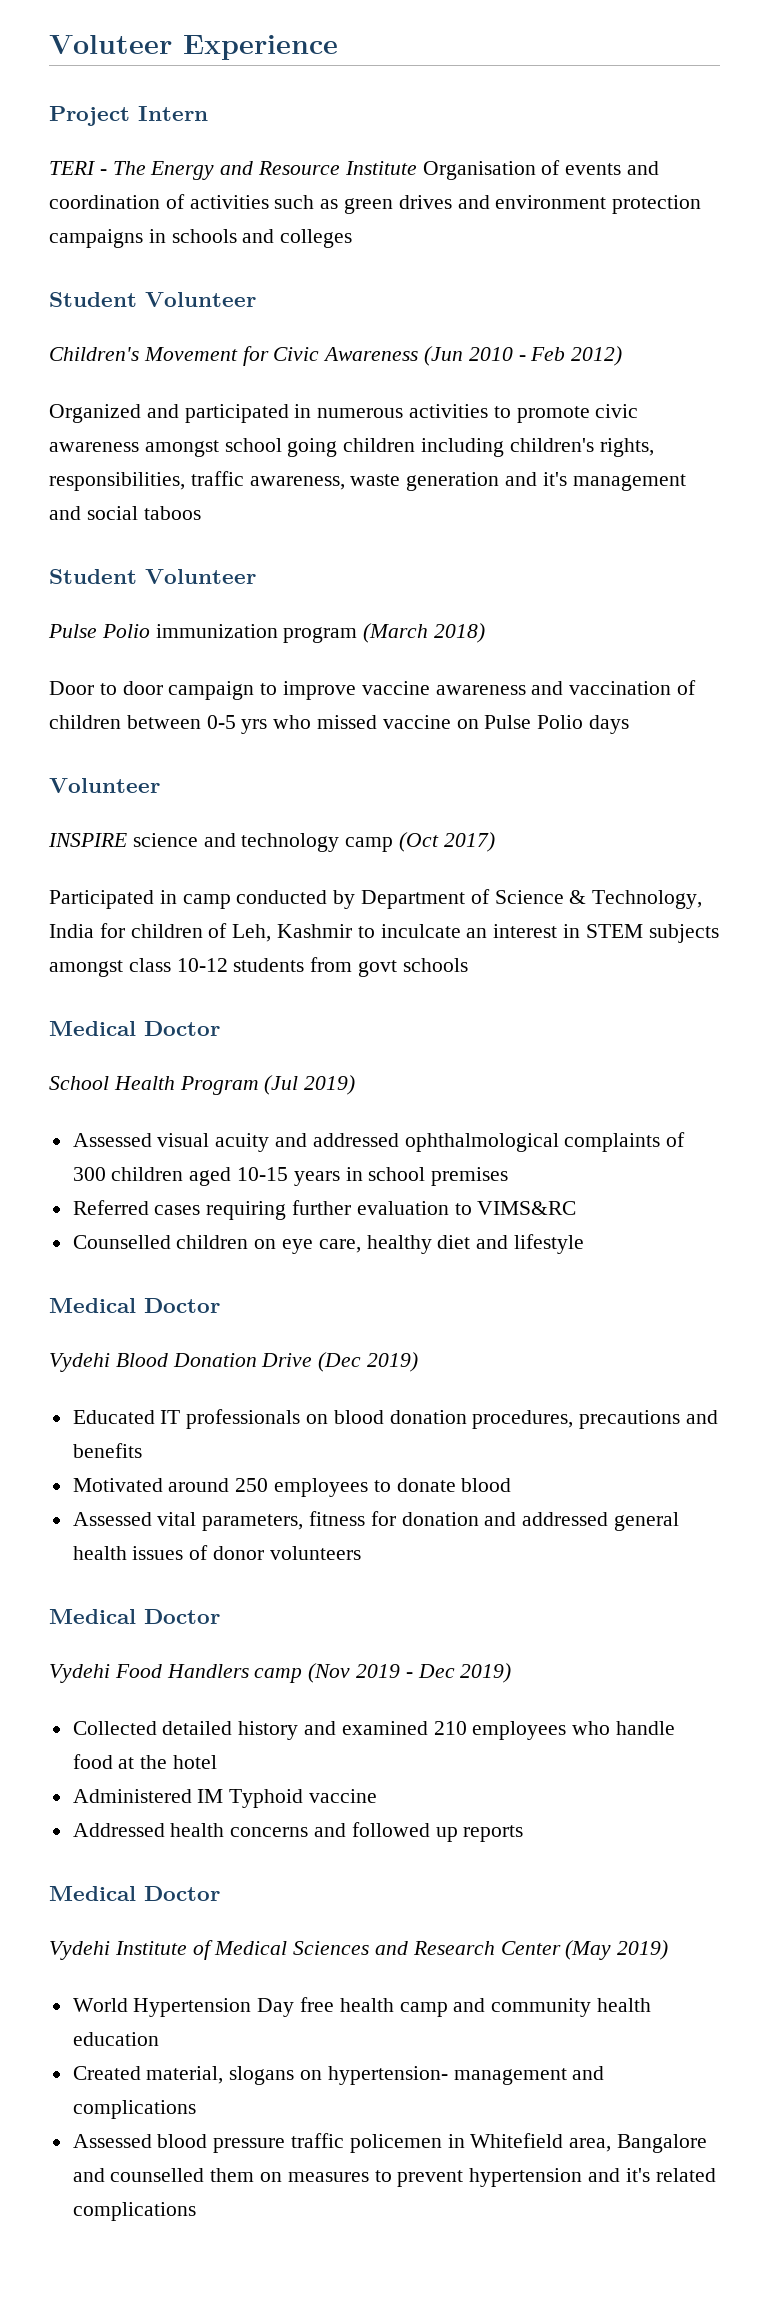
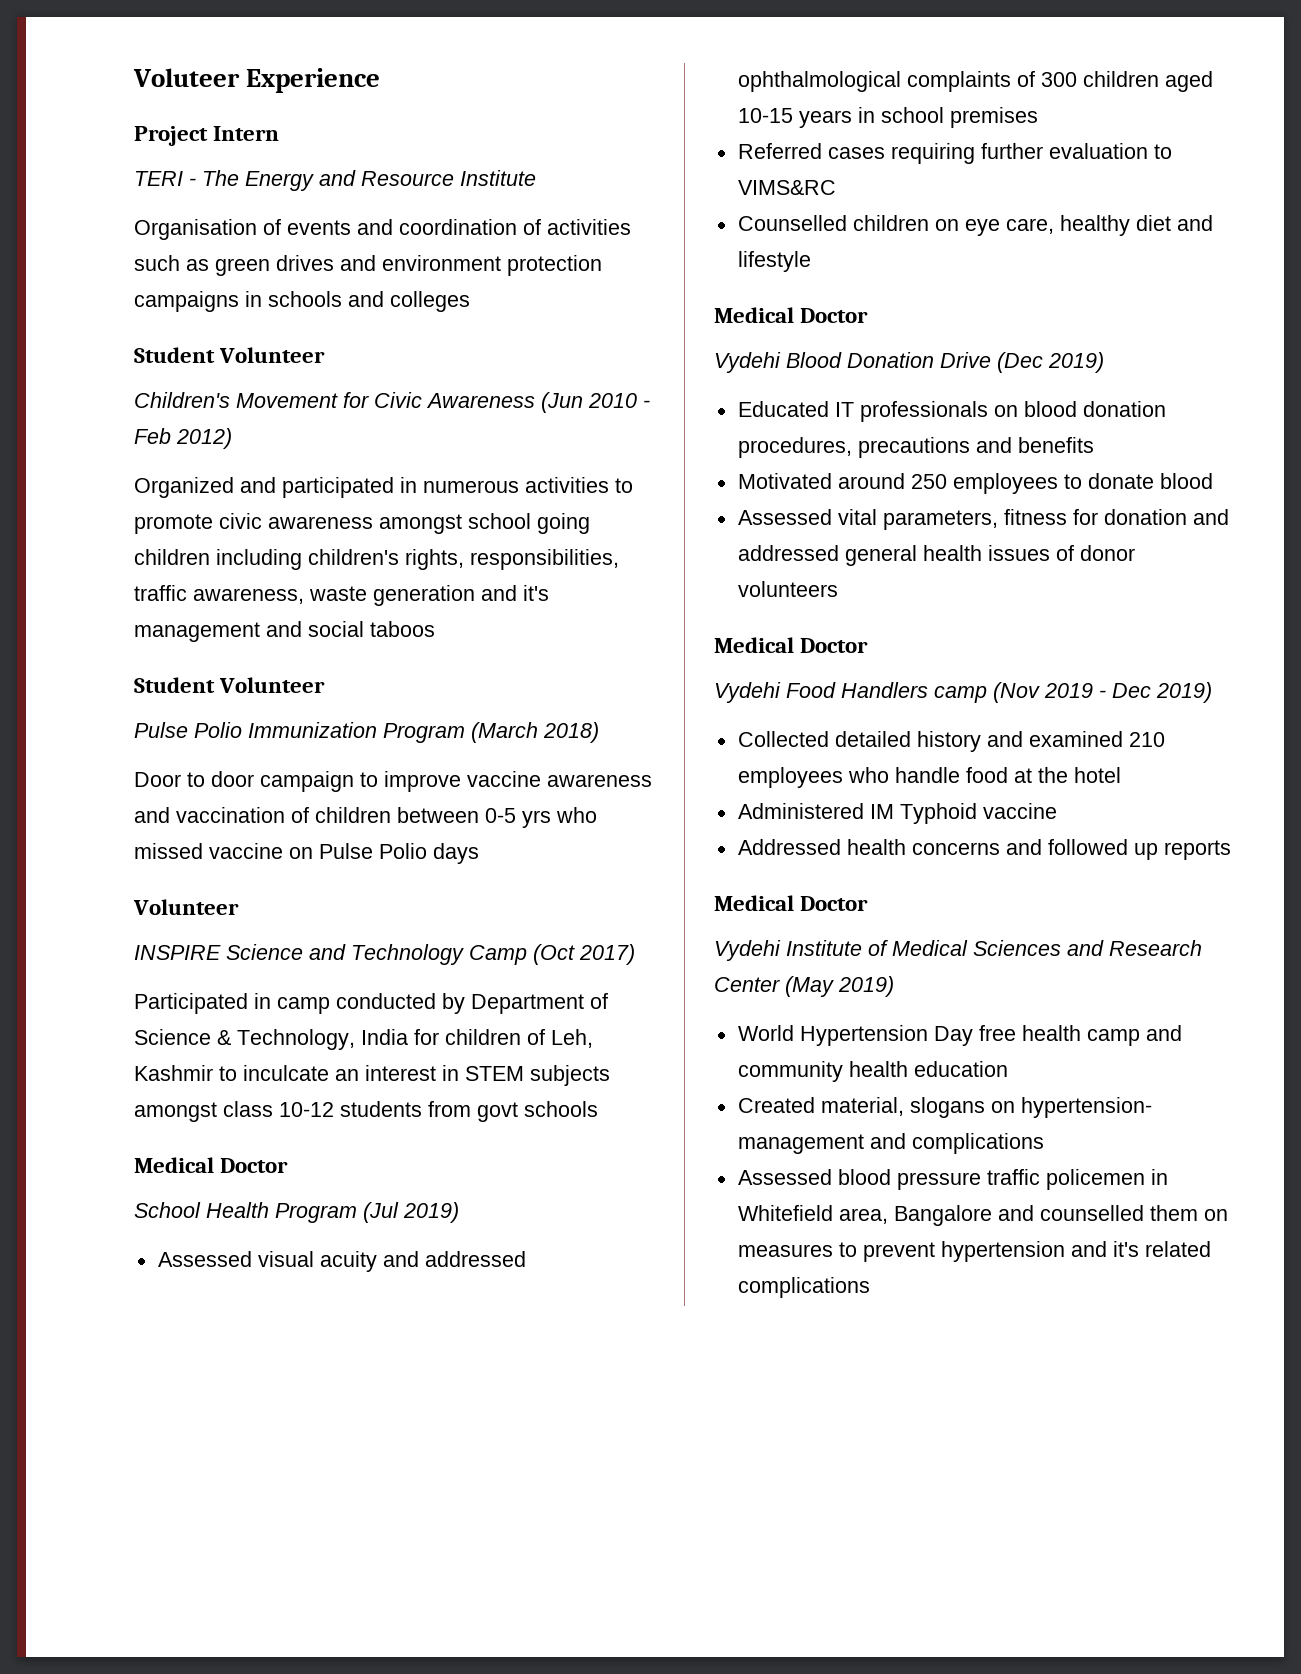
- TERI - The Energy and Resource Institute Organisation of events and coordination of activities such as green drives and environment protection campaigns in schools and colleges
+ TERI - The Energy and Resource Institute
+ Organisation of events and coordination of activities such as green drives and environment protection campaigns in schools and colleges
- Pulse Polio immunization program (March 2018)
+ Pulse Polio Immunization Program (March 2018)
- INSPIRE science and technology camp (Oct 2017)
+ INSPIRE Science and Technology Camp (Oct 2017)

